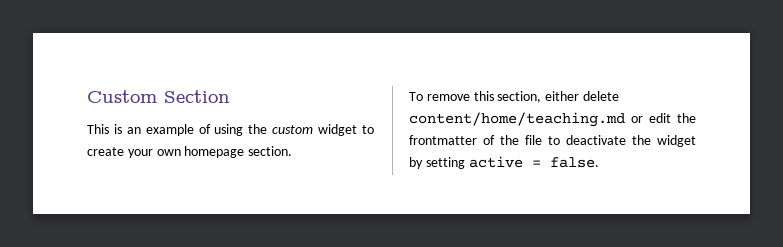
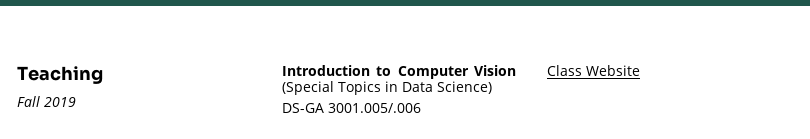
- Custom Section
- This is an example of using the custom widget to create your own homepage section.
- To remove this section, either delete content/home/teaching.md or edit the frontmatter of the file to deactivate the widget by setting active = false.
+ Teaching
+ Fall 2019
+ Introduction to Computer Vision (Special Topics in Data Science)
+ DS-GA 3001.005/.006
+ Class Website

